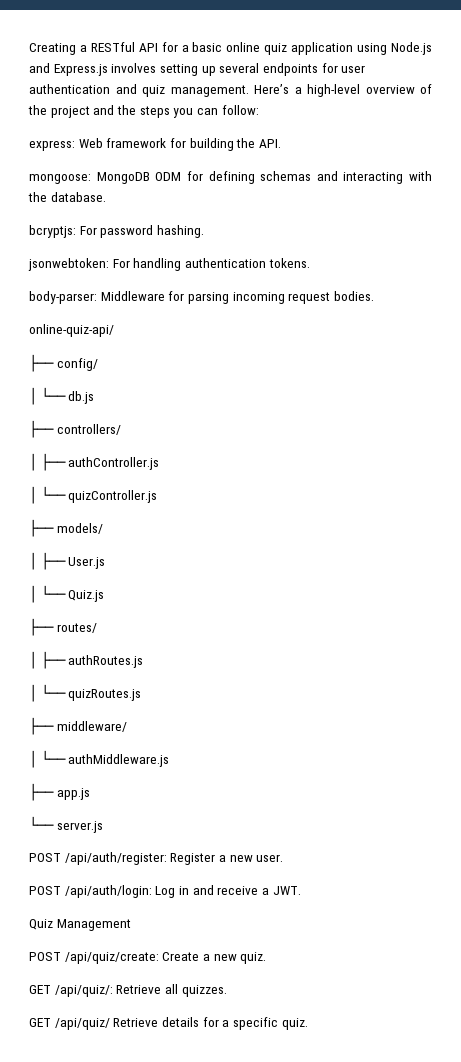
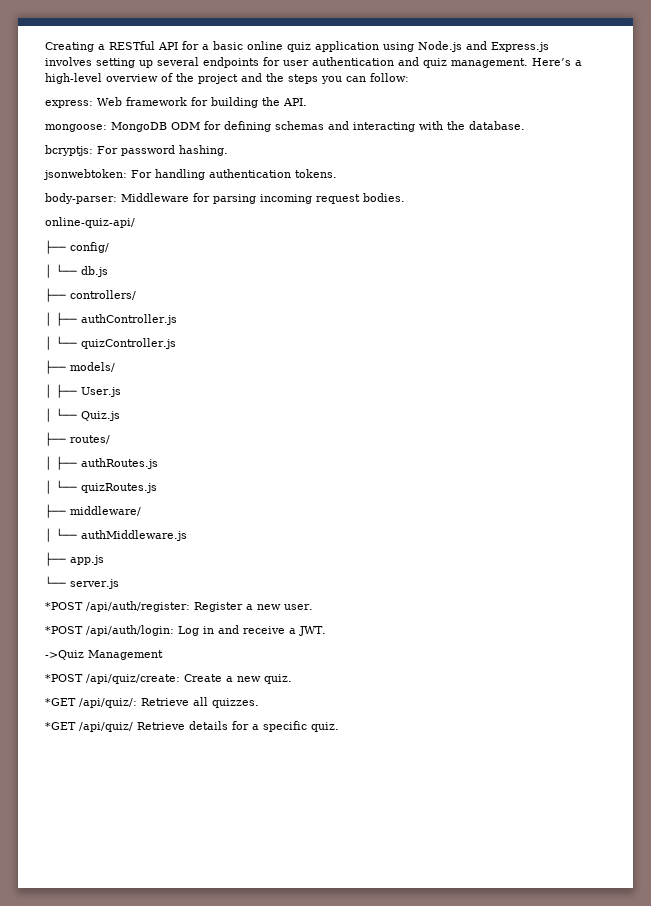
- POST /api/auth/register: Register a new user.
+ *POST /api/auth/register: Register a new user.
- POST /api/auth/login: Log in and receive a JWT.
+ *POST /api/auth/login: Log in and receive a JWT.
- Quiz Management
+ ->Quiz Management
- POST /api/quiz/create: Create a new quiz.
+ *POST /api/quiz/create: Create a new quiz.
- GET /api/quiz/: Retrieve all quizzes.
+ *GET /api/quiz/: Retrieve all quizzes.
- GET /api/quiz/ Retrieve details for a specific quiz.
+ *GET /api/quiz/ Retrieve details for a specific quiz.

